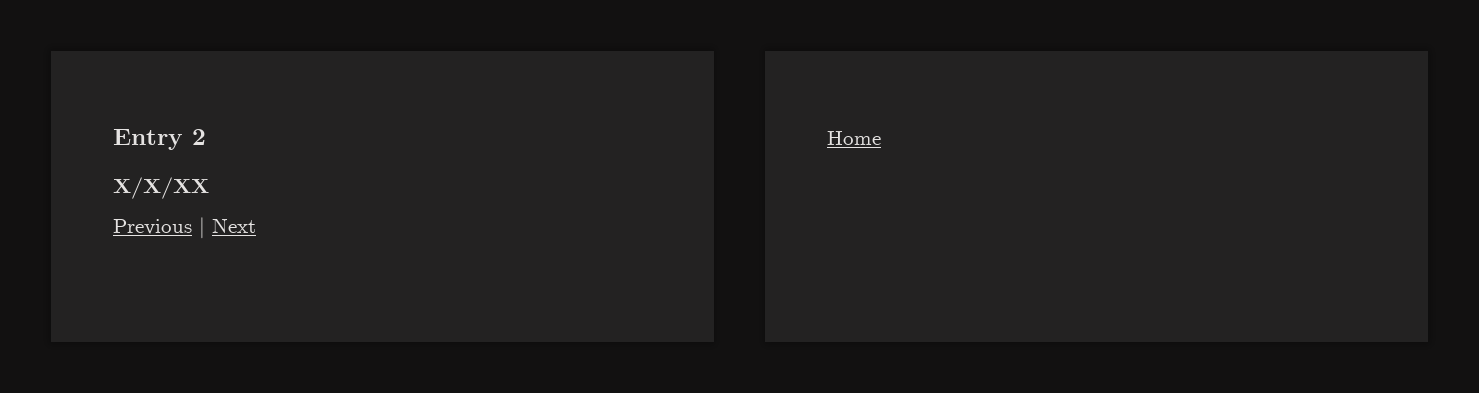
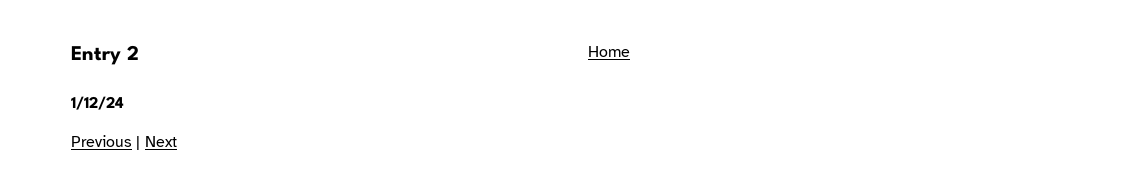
- X/X/XX
+ 1/12/24

